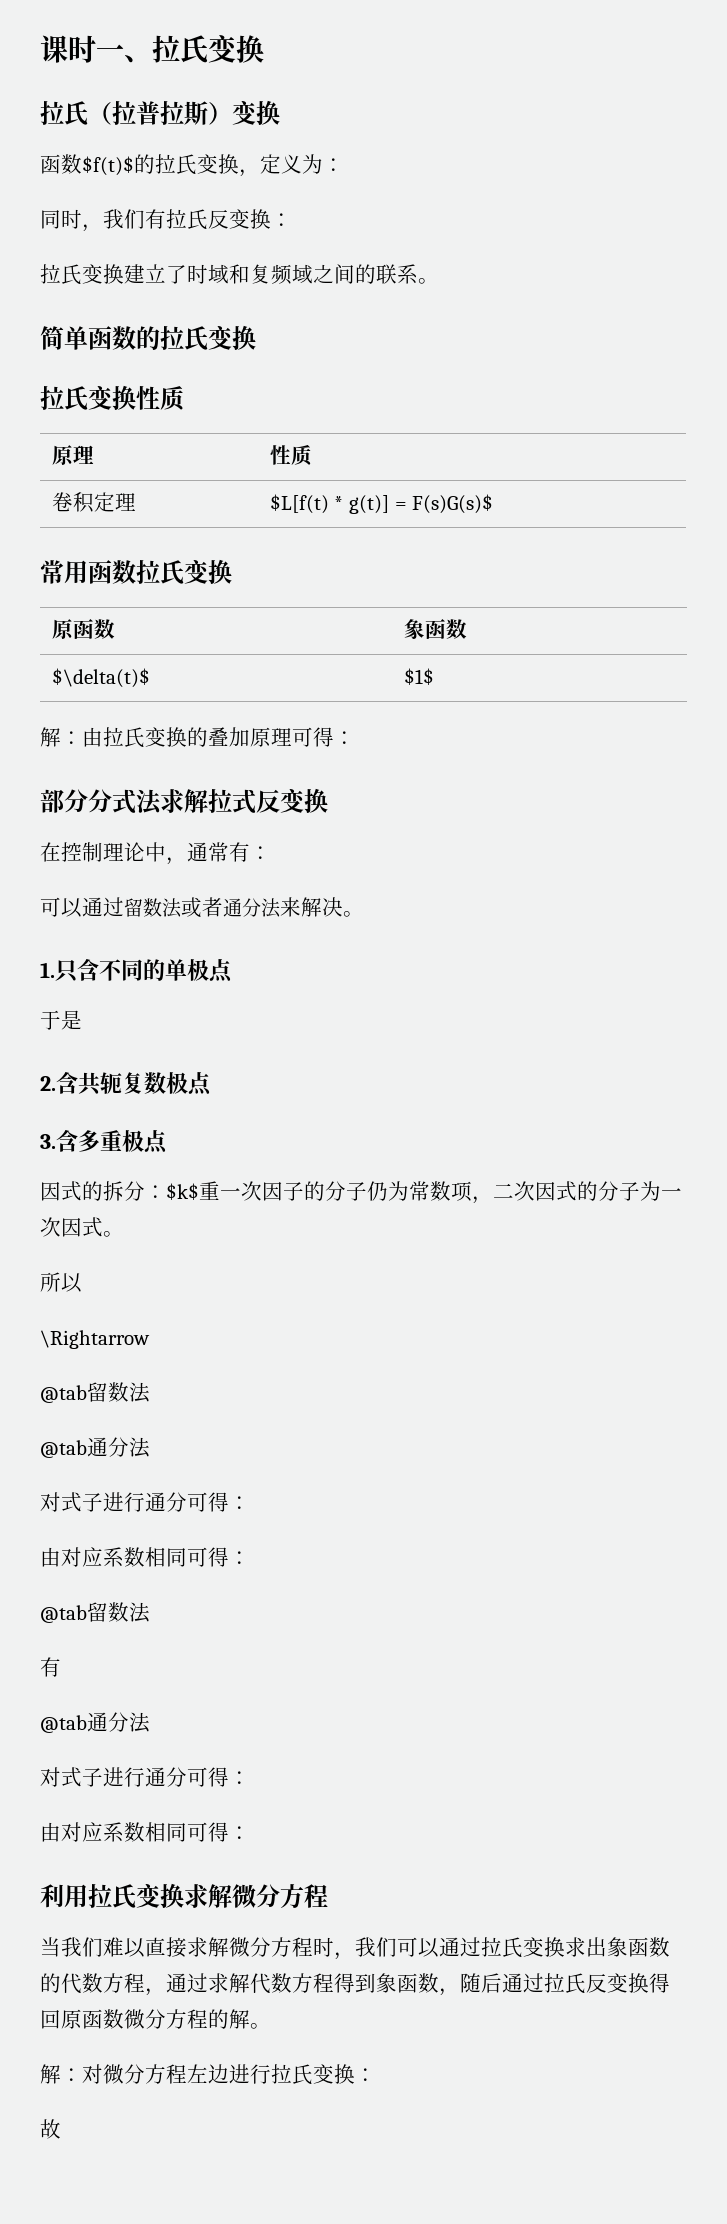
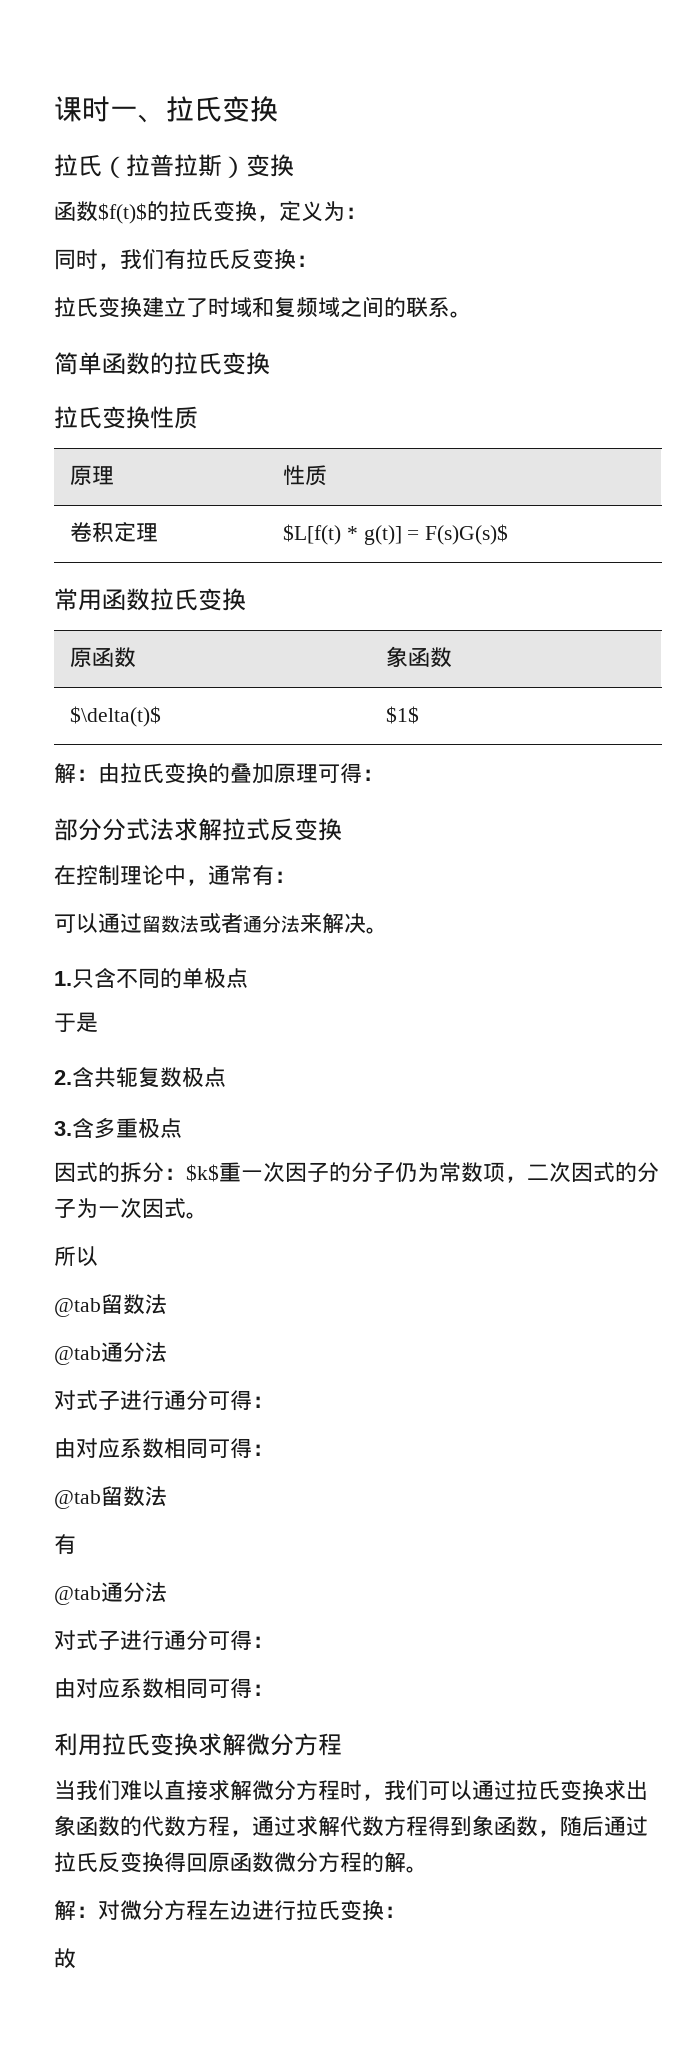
- \Rightarrow

